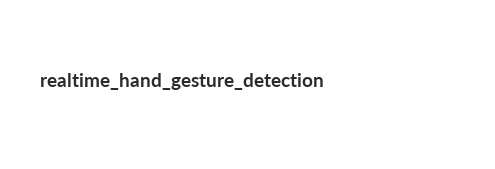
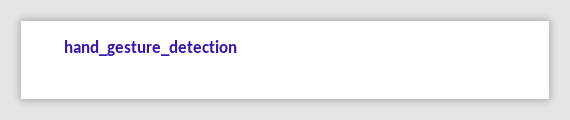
- realtime_hand_gesture_detection
+ hand_gesture_detection

